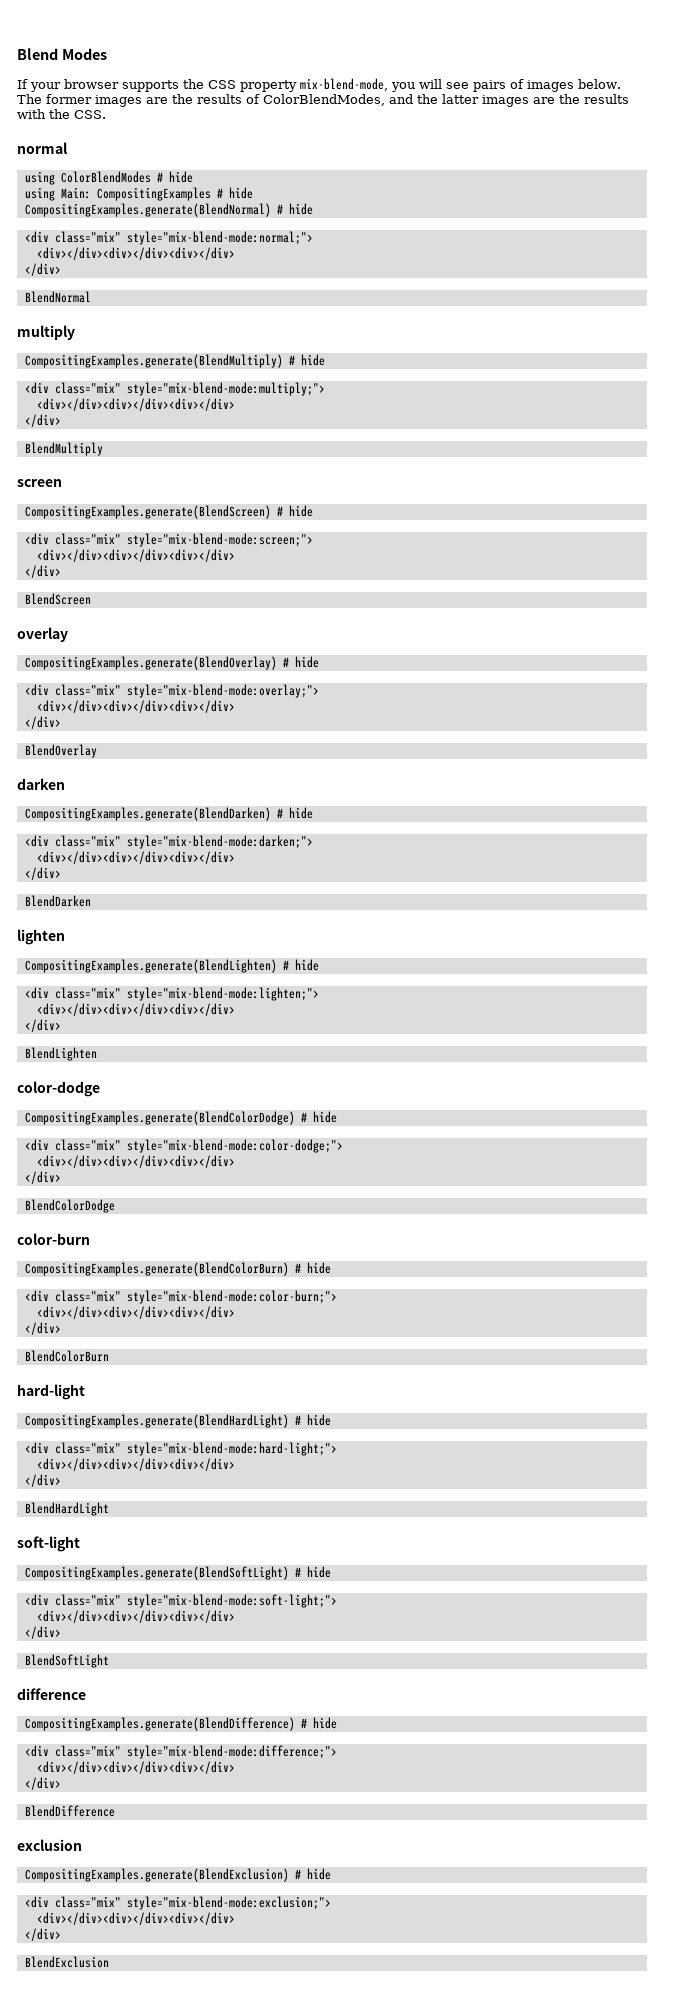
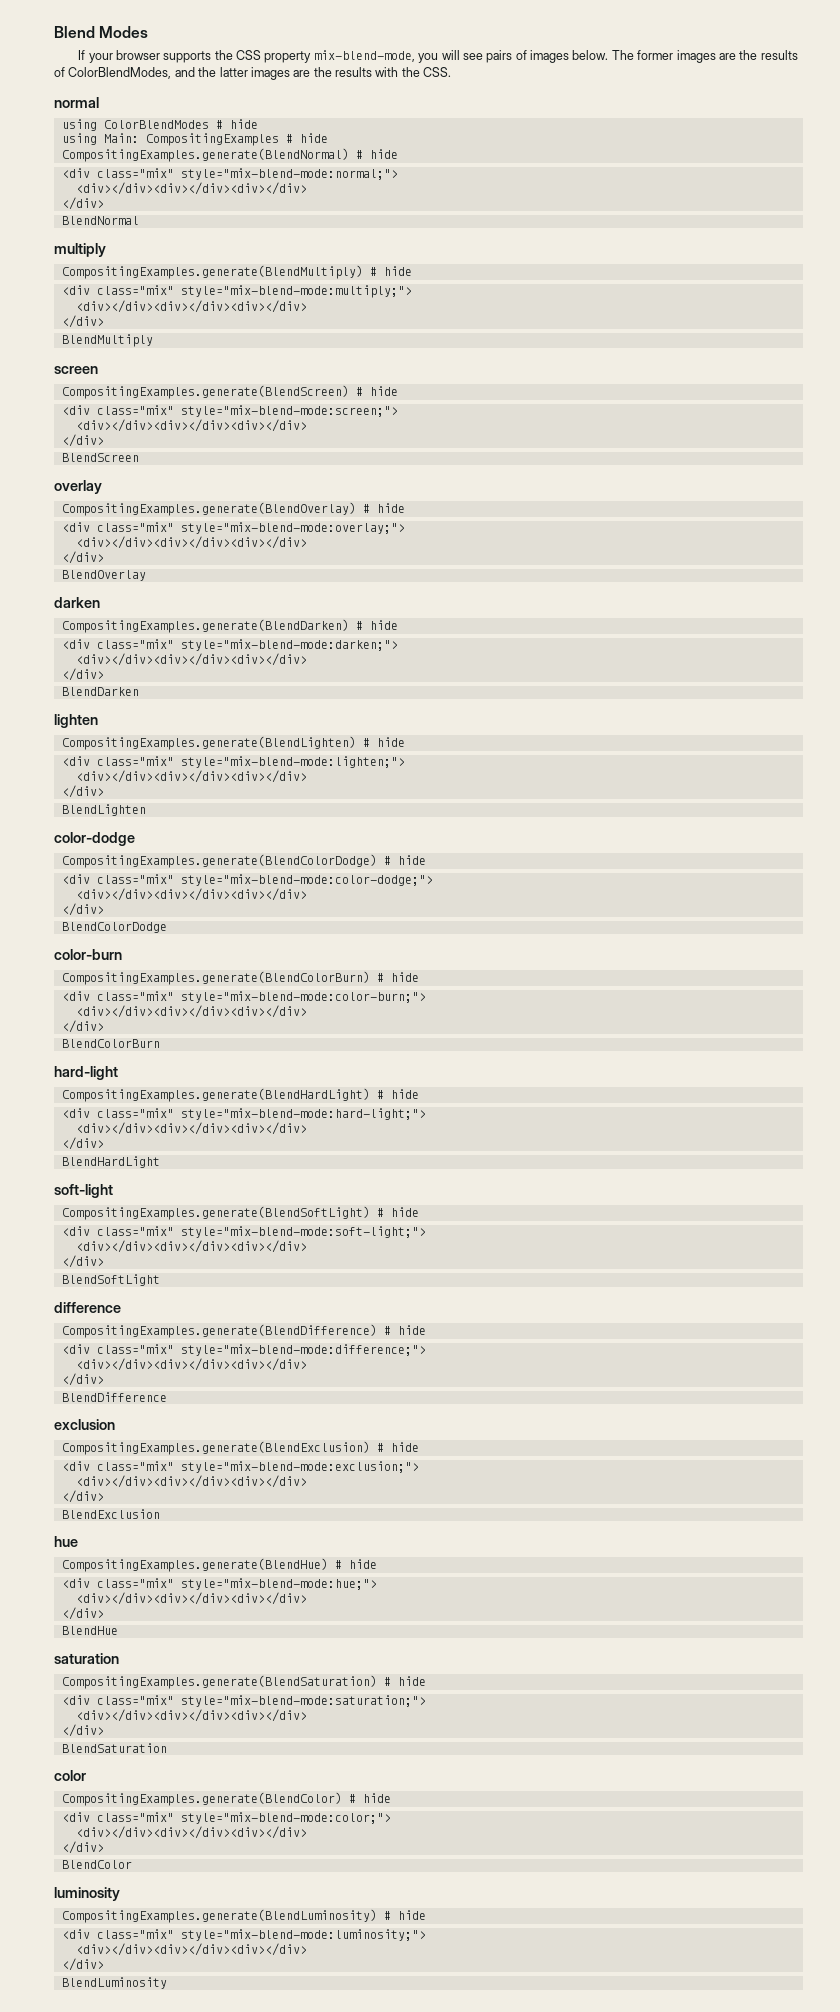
+ hue
+ CompositingExamples.generate(BlendHue) # hide
+ <div class="mix" style="mix-blend-mode:hue;">
+ <div></div><div></div><div></div>
+ </div>
+ BlendHue
+ saturation
+ CompositingExamples.generate(BlendSaturation) # hide
+ <div class="mix" style="mix-blend-mode:saturation;">
+ <div></div><div></div><div></div>
+ </div>
+ BlendSaturation
+ color
+ CompositingExamples.generate(BlendColor) # hide
+ <div class="mix" style="mix-blend-mode:color;">
+ <div></div><div></div><div></div>
+ </div>
+ BlendColor
+ luminosity
+ CompositingExamples.generate(BlendLuminosity) # hide
+ <div class="mix" style="mix-blend-mode:luminosity;">
+ <div></div><div></div><div></div>
+ </div>
+ BlendLuminosity

